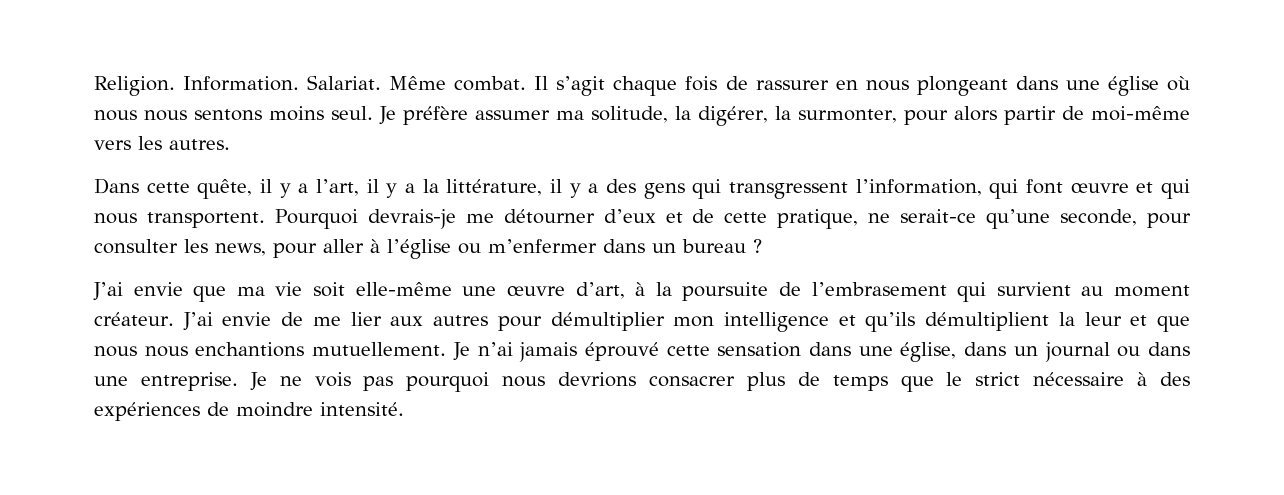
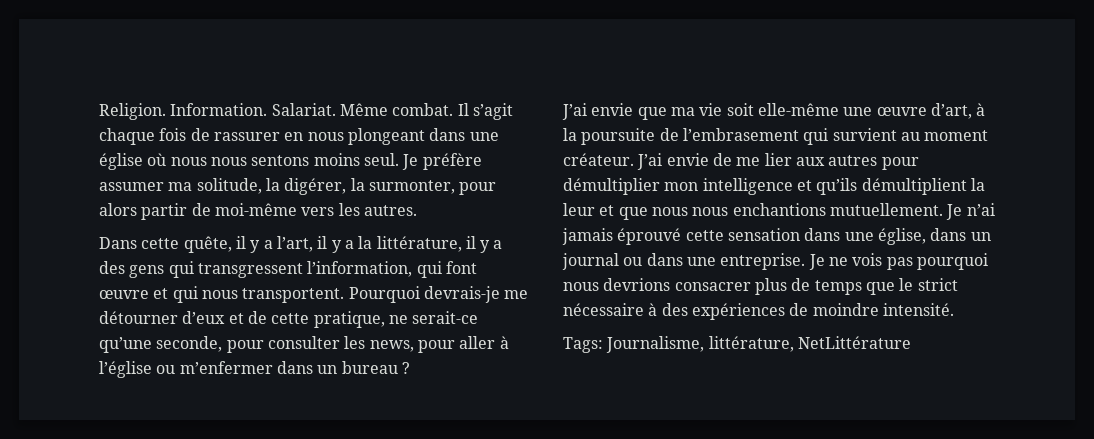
+ Tags: Journalisme, littérature, NetLittérature

